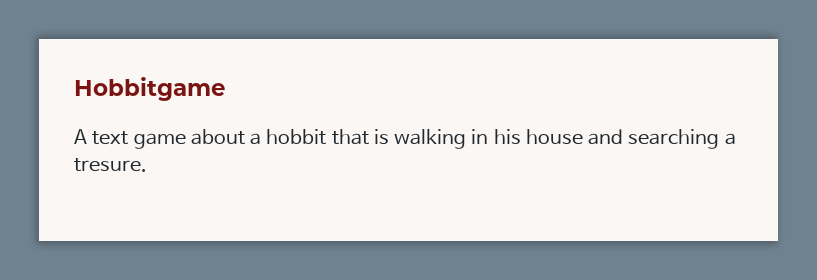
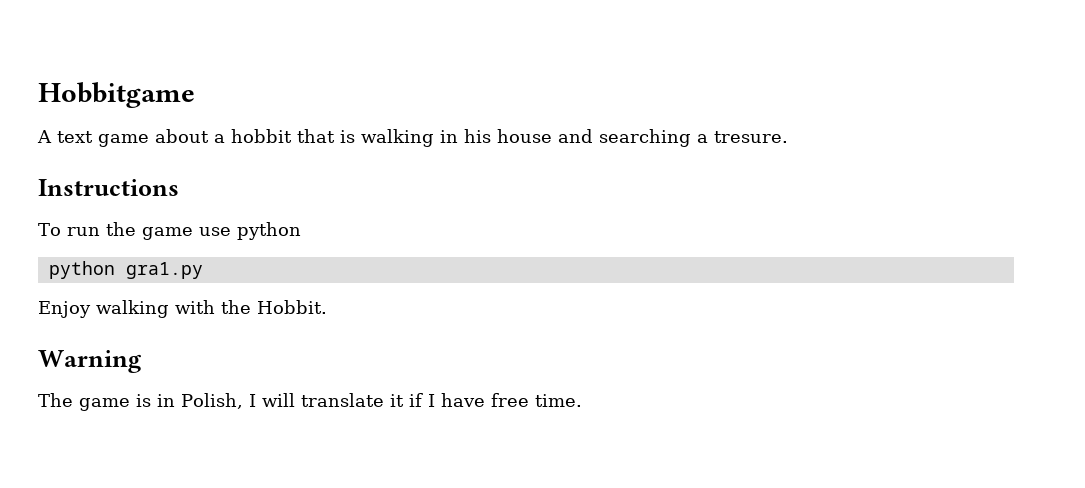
+ Instructions
+ To run the game use python
+ python gra1.py
+ Enjoy walking with the Hobbit.
+ Warning
+ The game is in Polish, I will translate it if I have free time.

